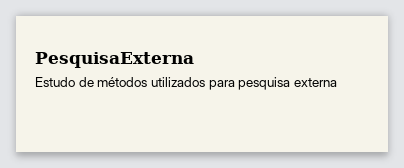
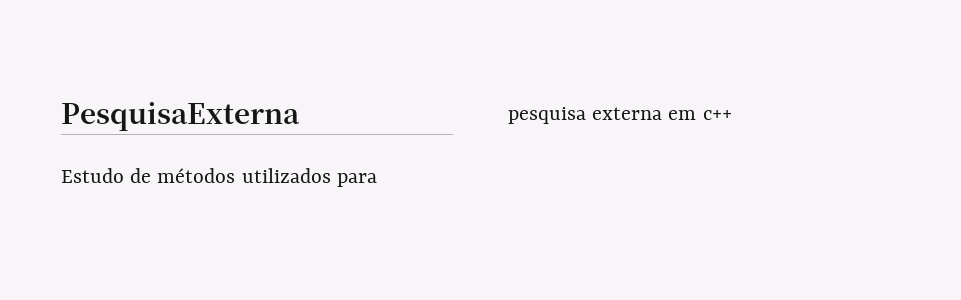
- Estudo de métodos utilizados para pesquisa externa
+ Estudo de métodos utilizados para pesquisa externa em c++

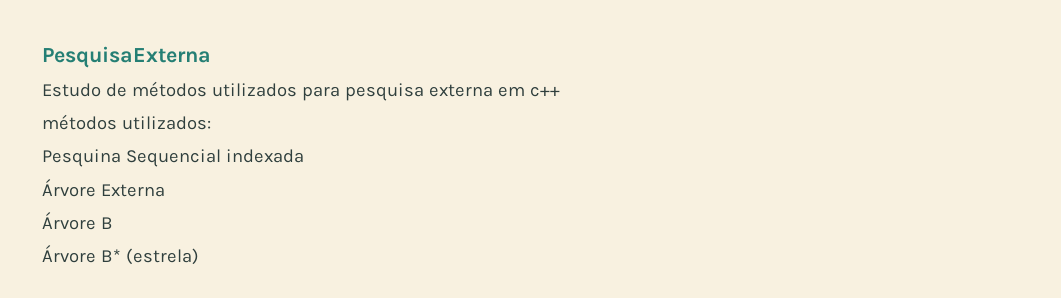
+ métodos utilizados:
+ Pesquina Sequencial indexada
+ Árvore Externa
+ Árvore B
+ Árvore B* (estrela)

